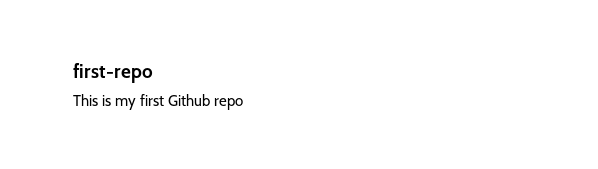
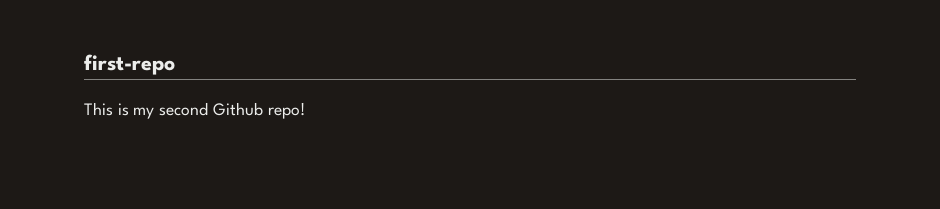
- This is my first Github repo
+ This is my second Github repo!

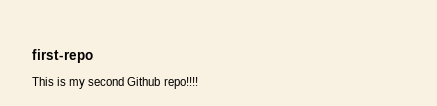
- This is my second Github repo!
+ This is my second Github repo!!!!

